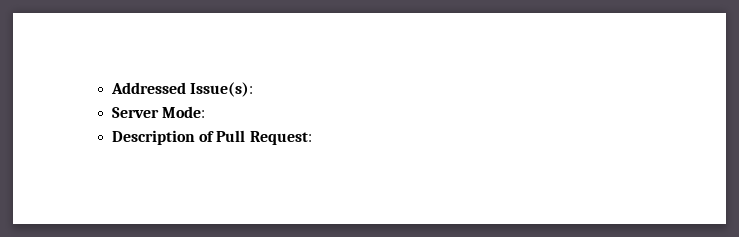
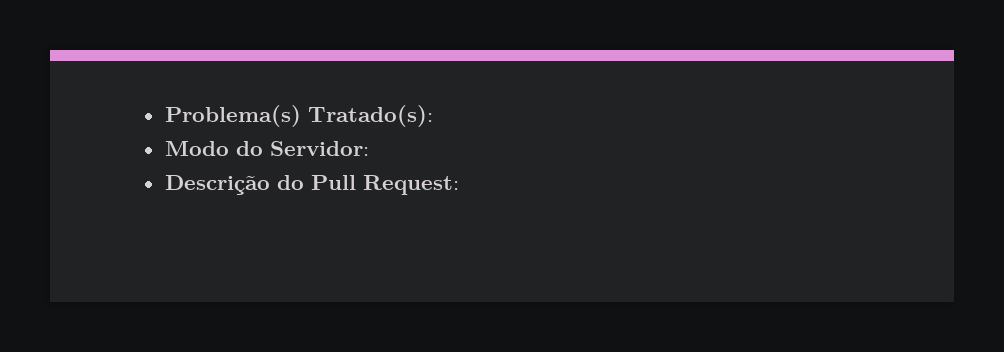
- Addressed Issue(s):
- Server Mode:
- Description of Pull Request:
+ Problema(s) Tratado(s):
+ Modo do Servidor:
+ Descrição do Pull Request:

